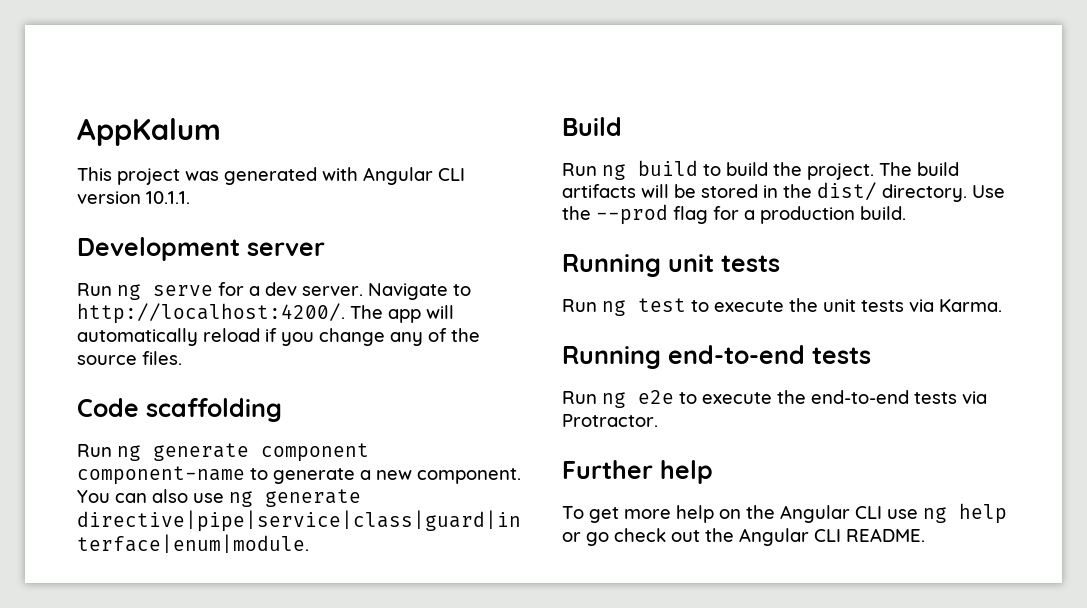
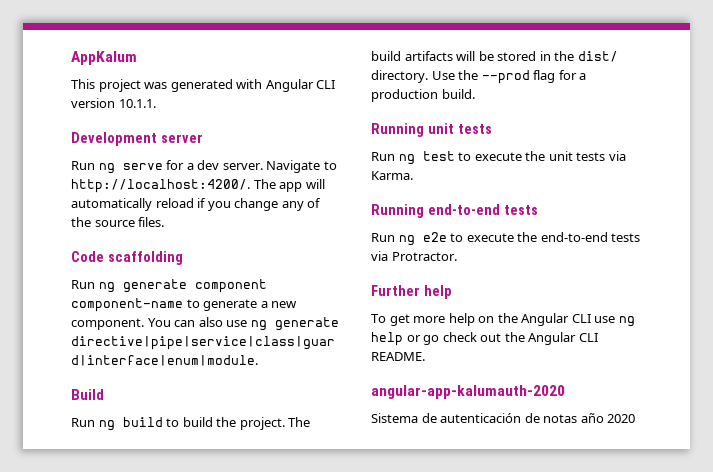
+ angular-app-kalumauth-2020
+ Sistema de autenticación de notas año 2020

